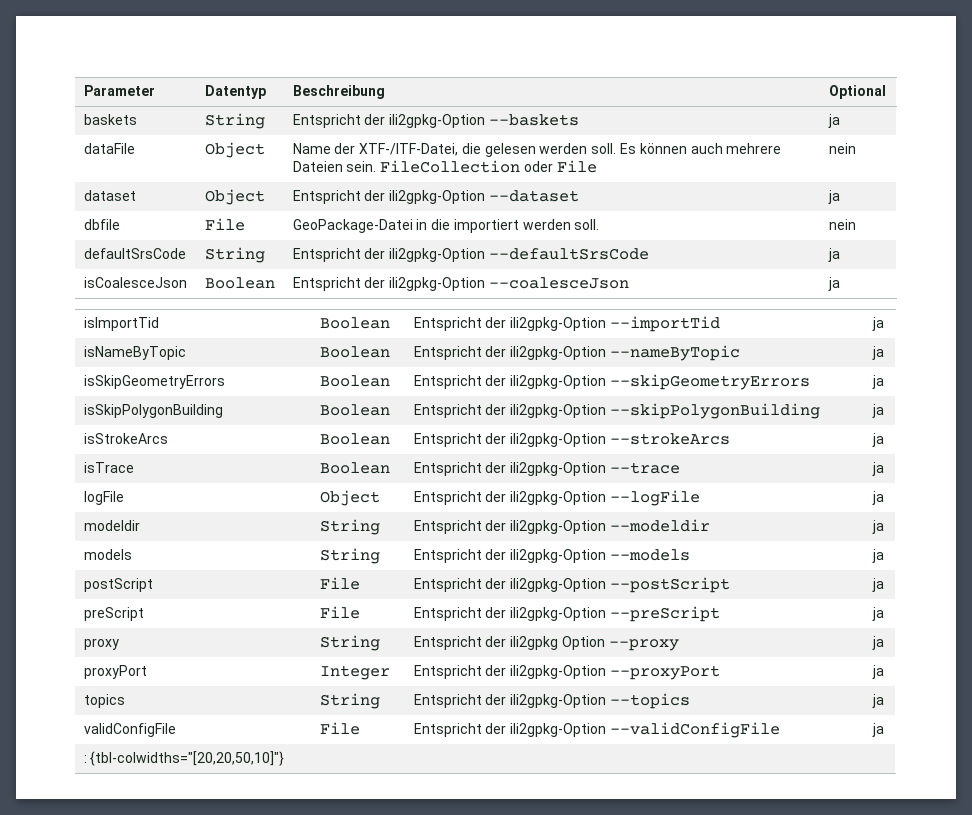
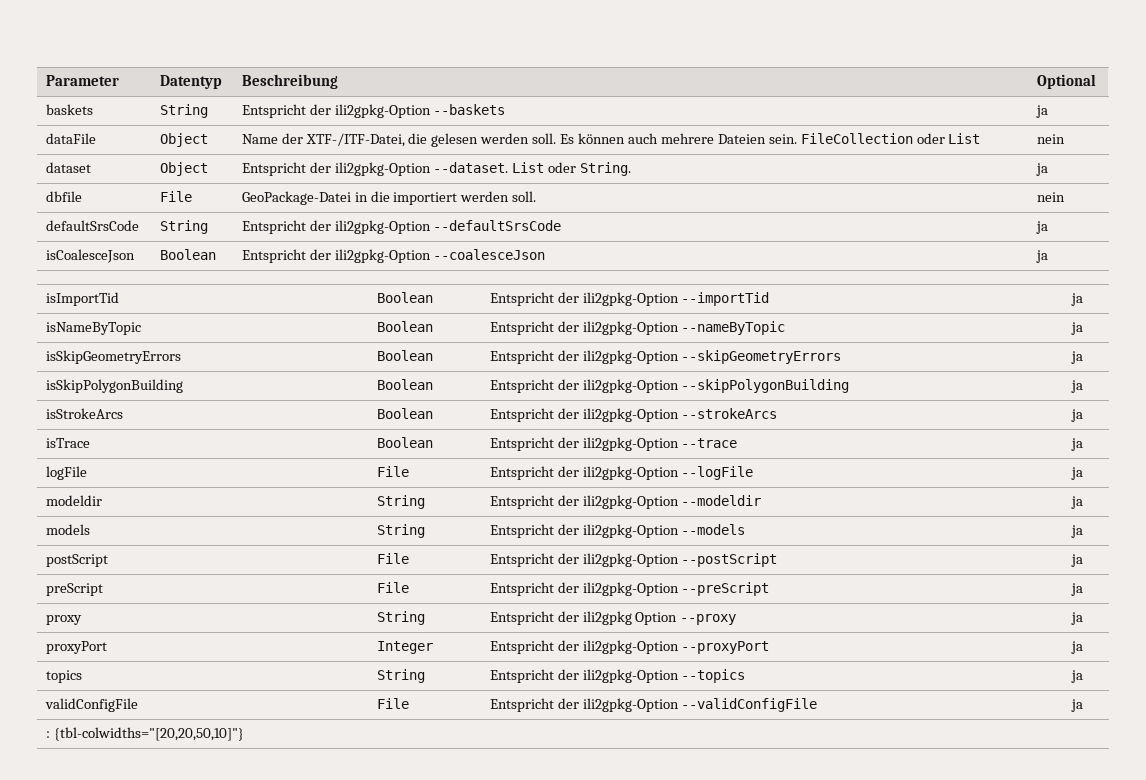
- dataFile | Object | Name der XTF-/ITF-Datei, die gelesen werden soll. Es können auch mehrere Dateien sein. FileCollection oder File | nein
+ dataFile | Object | Name der XTF-/ITF-Datei, die gelesen werden soll. Es können auch mehrere Dateien sein. FileCollection oder List | nein
- dataset | Object | Entspricht der ili2gpkg-Option --dataset | ja
+ dataset | Object | Entspricht der ili2gpkg-Option --dataset. List oder String. | ja
- logFile | Object | Entspricht der ili2gpkg-Option --logFile | ja
+ logFile | File | Entspricht der ili2gpkg-Option --logFile | ja

